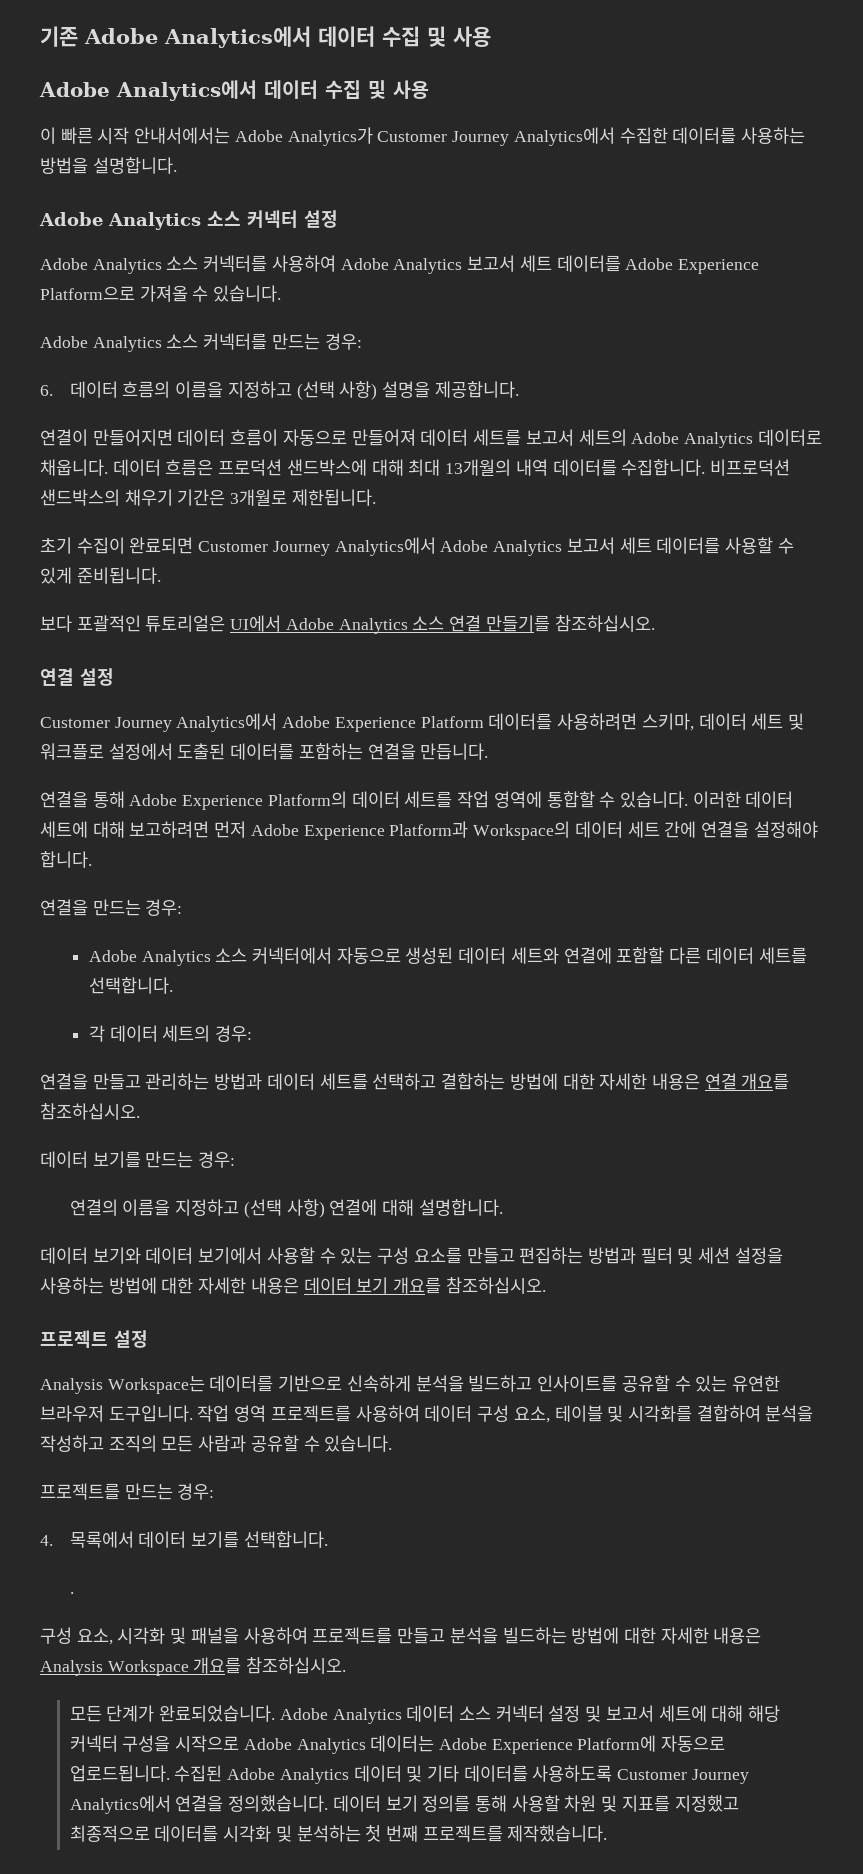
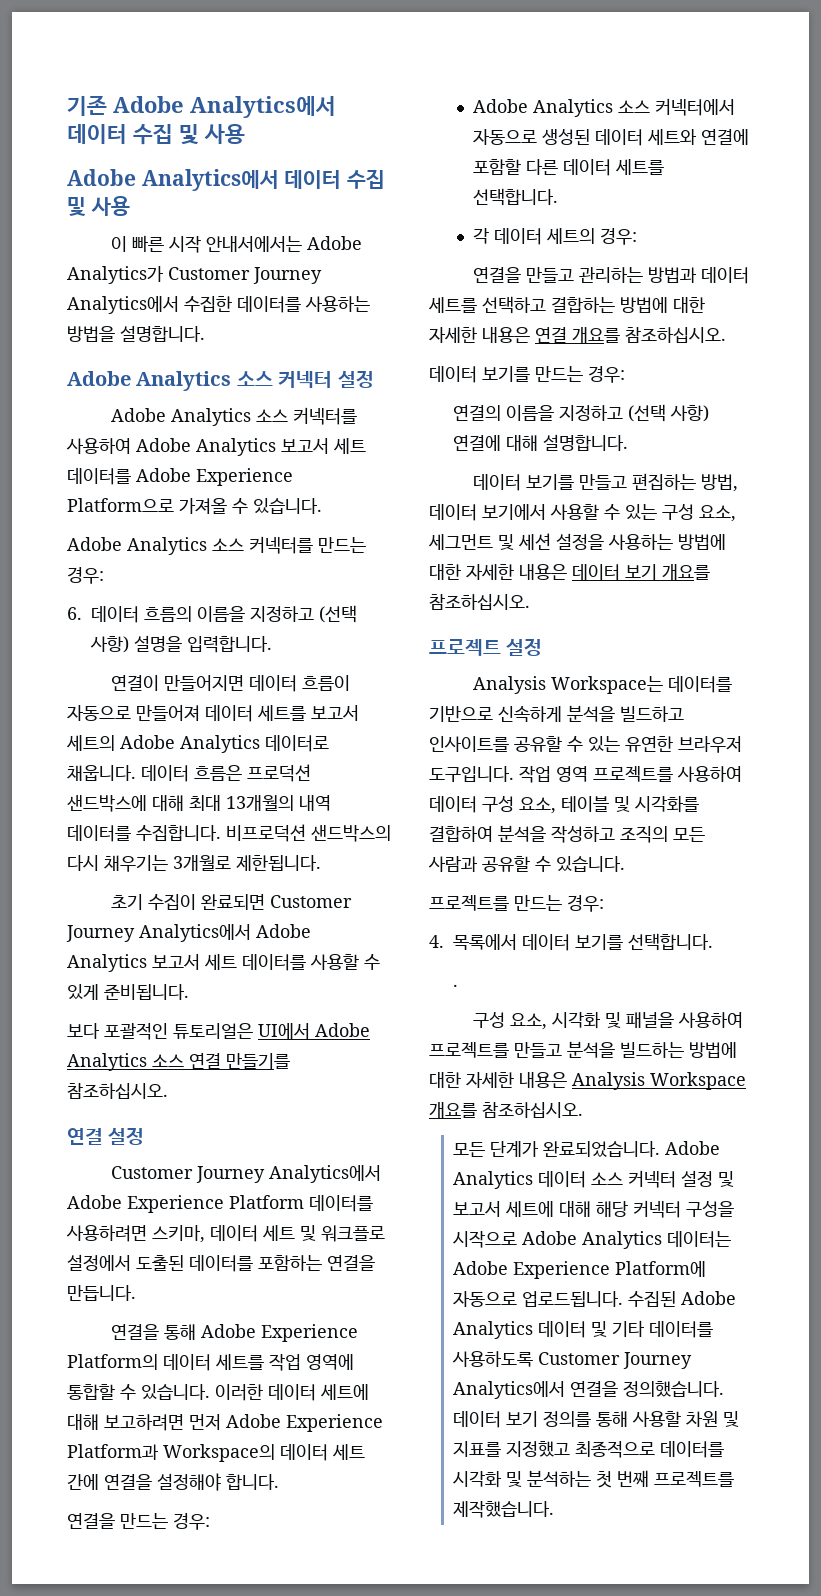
- 6. 데이터 흐름의 이름을 지정하고 (선택 사항) 설명을 제공합니다.
+ 6. 데이터 흐름의 이름을 지정하고 (선택 사항) 설명을 입력합니다.
- 비프로덕션 샌드박스의 채우기 기간은 3개월로 제한됩니다.
+ 비프로덕션 샌드박스의 다시 채우기는 3개월로 제한됩니다.
- 데이터 보기와 데이터 보기에서 사용할 수 있는 구성 요소를 만들고 편집하는 방법과 필터 및 세션 설정을 사용하는 방법에 대한 자세한 내용은 데이터 보기 개요를 참조하십시오.
+ 데이터 보기를 만들고 편집하는 방법, 데이터 보기에서 사용할 수 있는 구성 요소, 세그먼트 및 세션 설정을 사용하는 방법에 대한 자세한 내용은 데이터 보기 개요를 참조하십시오.

